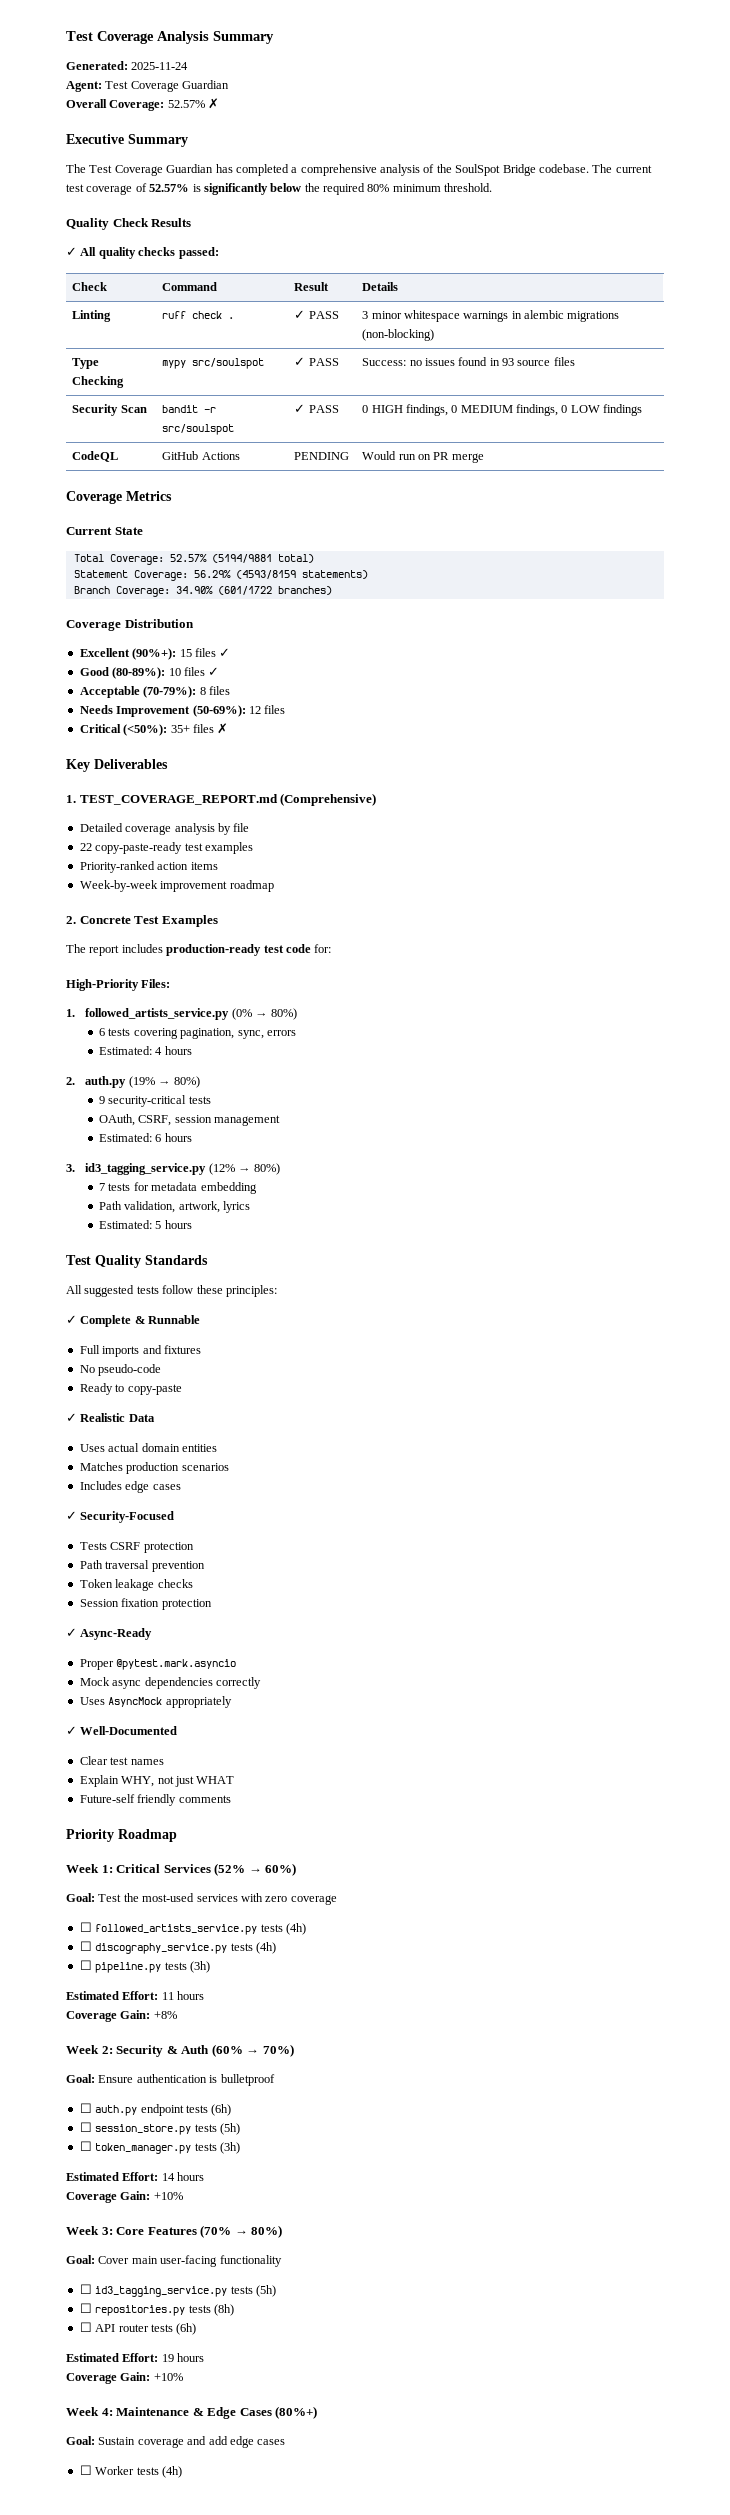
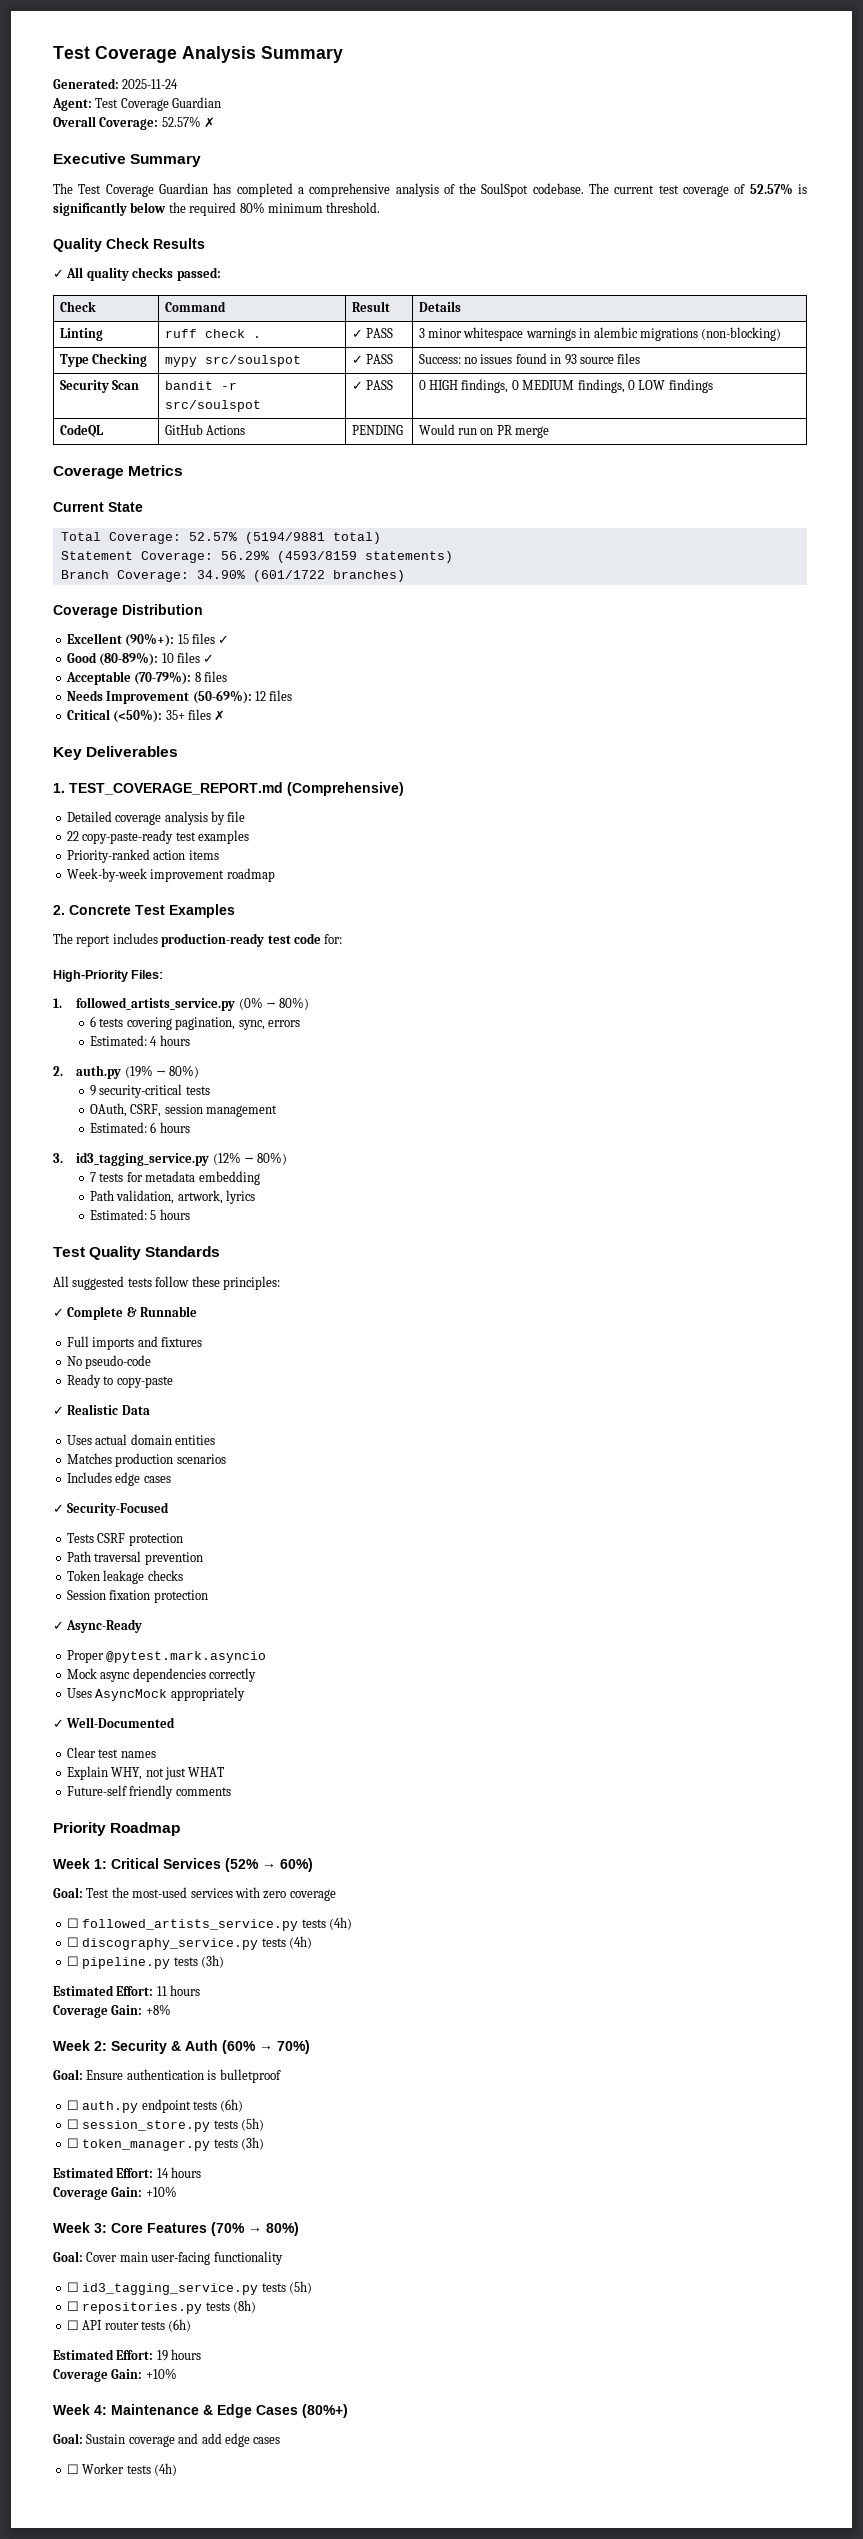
- The Test Coverage Guardian has completed a comprehensive analysis of the SoulSpot Bridge codebase.
+ The Test Coverage Guardian has completed a comprehensive analysis of the SoulSpot codebase.

